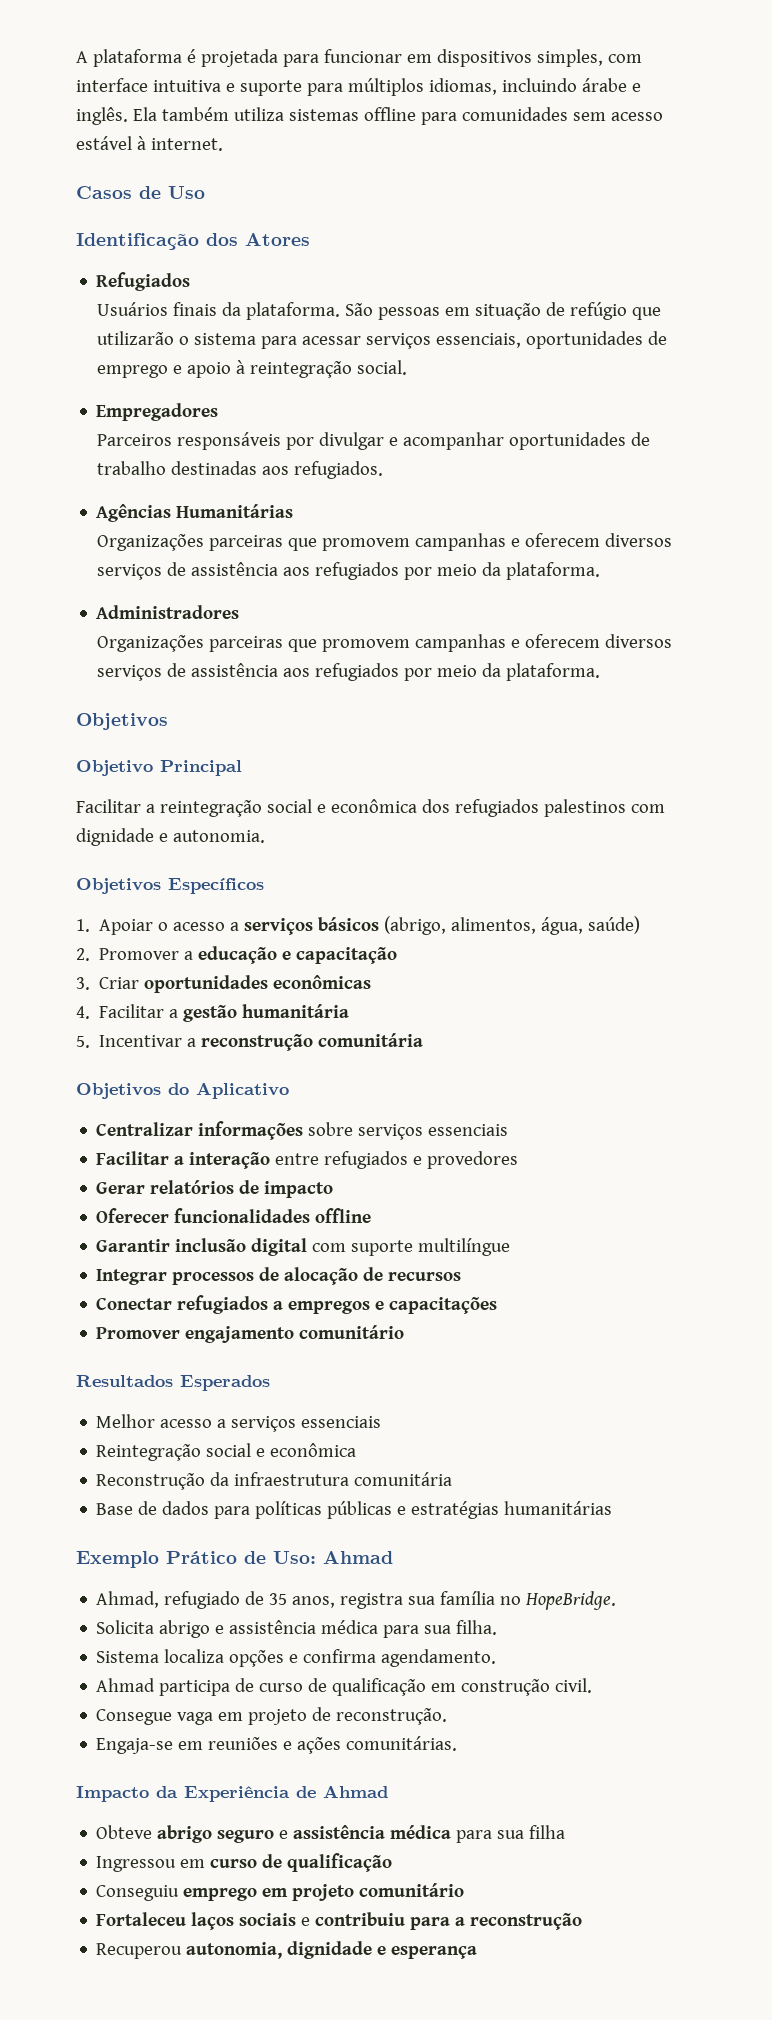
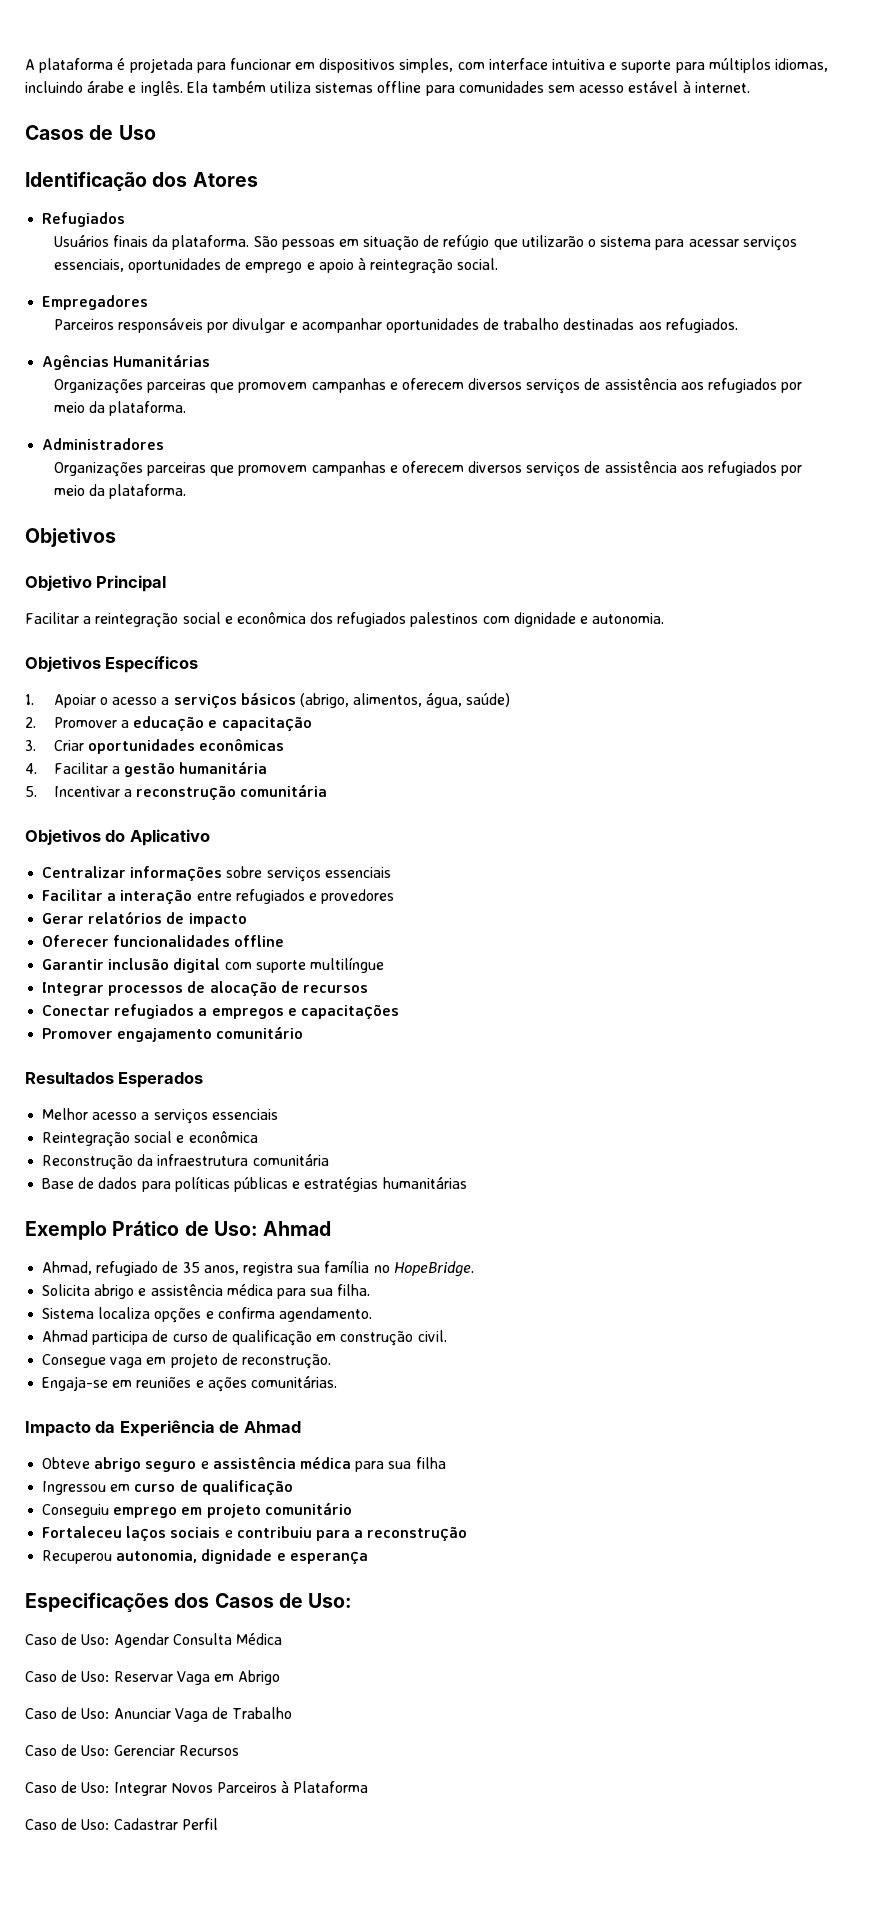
+ Especificações dos Casos de Uso:
+ Caso de Uso: Agendar Consulta Médica
+ Caso de Uso: Reservar Vaga em Abrigo
+ Caso de Uso: Anunciar Vaga de Trabalho
+ Caso de Uso: Gerenciar Recursos
+ Caso de Uso: Integrar Novos Parceiros à Plataforma
+ Caso de Uso: Cadastrar Perfil

